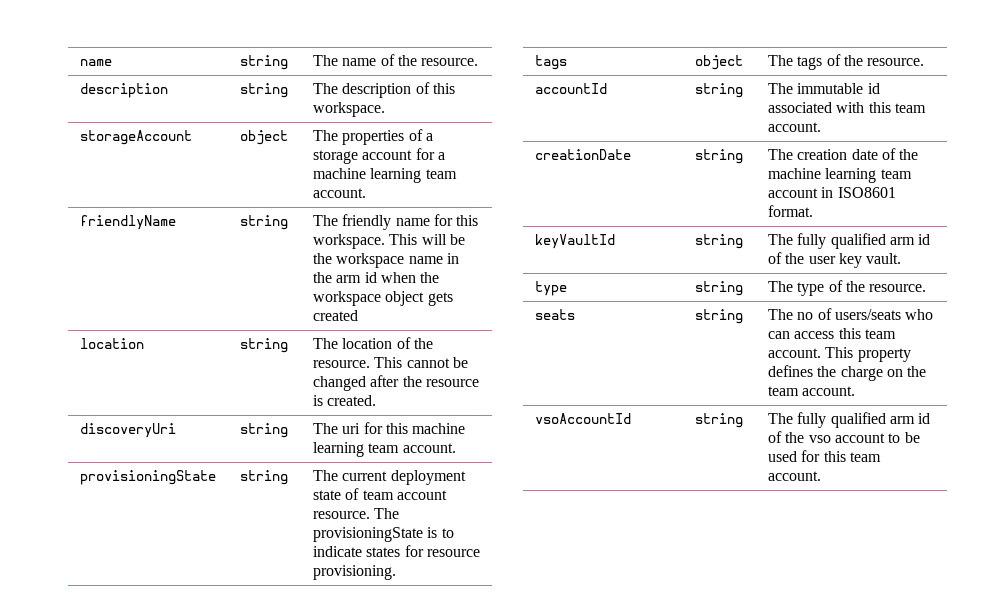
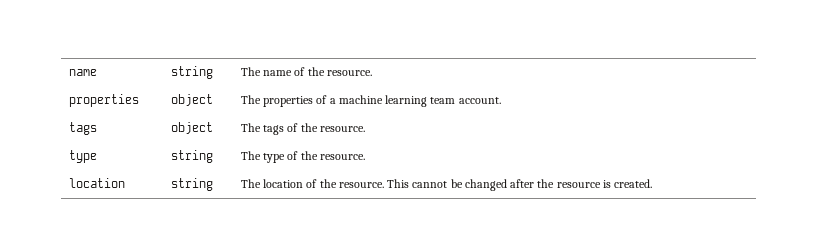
- description | string | The description of this workspace.
- storageAccount | object | The properties of a storage account for a machine learning team account.
- friendlyName | string | The friendly name for this workspace. This will be the workspace name in the arm id when the workspace object gets created
+ properties | object | The properties of a machine learning team account.
+ tags | object | The tags of the resource.
+ type | string | The type of the resource.
- discoveryUri | string | The uri for this machine learning team account.
- provisioningState | string | The current deployment state of team account resource. The provisioningState is to indicate states for resource provisioning.
- tags | object | The tags of the resource.
- accountId | string | The immutable id associated with this team account.
- creationDate | string | The creation date of the machine learning team account in ISO8601 format.
- keyVaultId | string | The fully qualified arm id of the user key vault.
- type | string | The type of the resource.
- seats | string | The no of users/seats who can access this team account. This property defines the charge on the team account.
- vsoAccountId | string | The fully qualified arm id of the vso account to be used for this team account.

